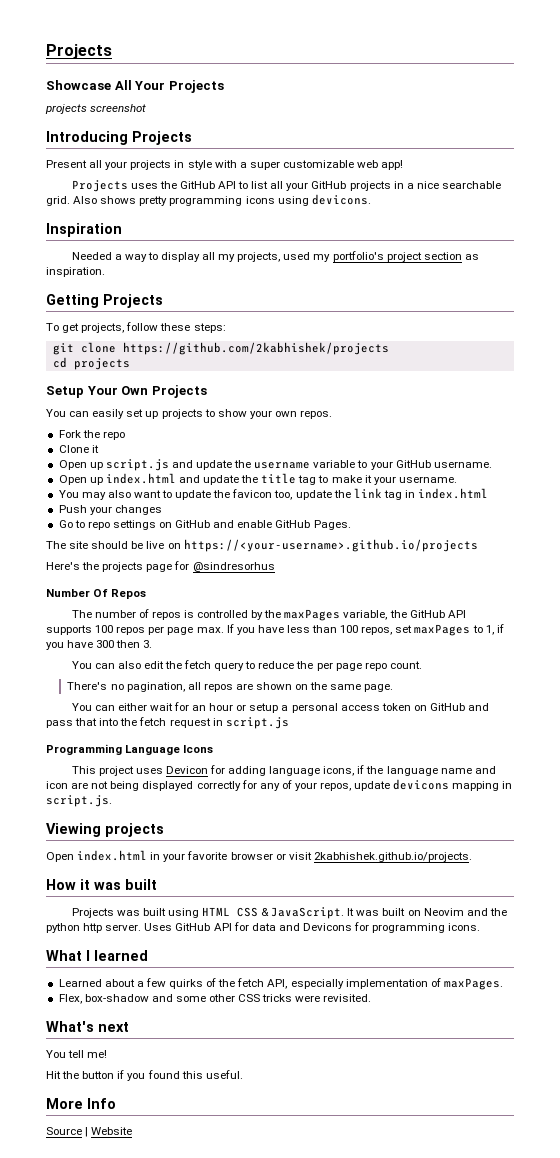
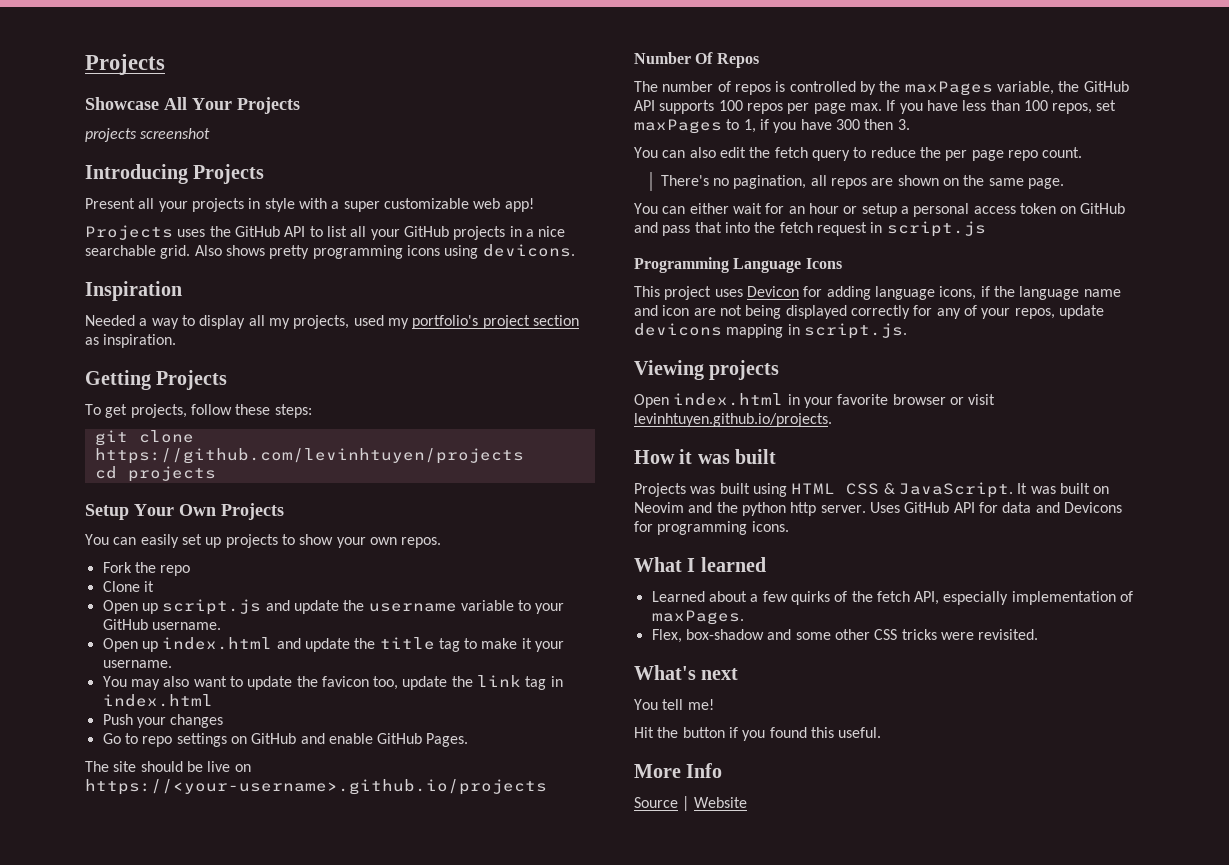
- git clone https://github.com/2kabhishek/projects
+ git clone https://github.com/levinhtuyen/projects
- Here's the projects page for @sindresorhus
- Open index.html in your favorite browser or visit 2kabhishek.github.io/projects.
+ Open index.html in your favorite browser or visit levinhtuyen.github.io/projects.

